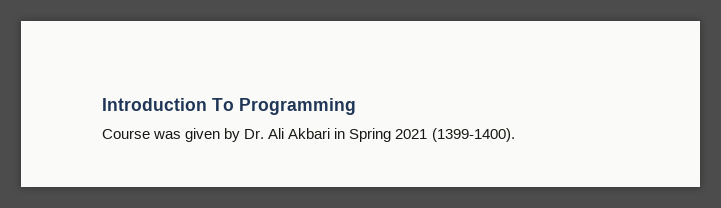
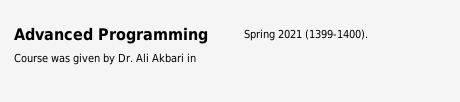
- Introduction To Programming
+ Advanced Programming

